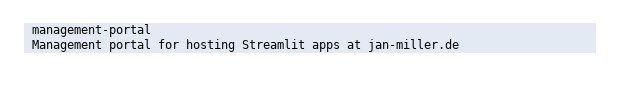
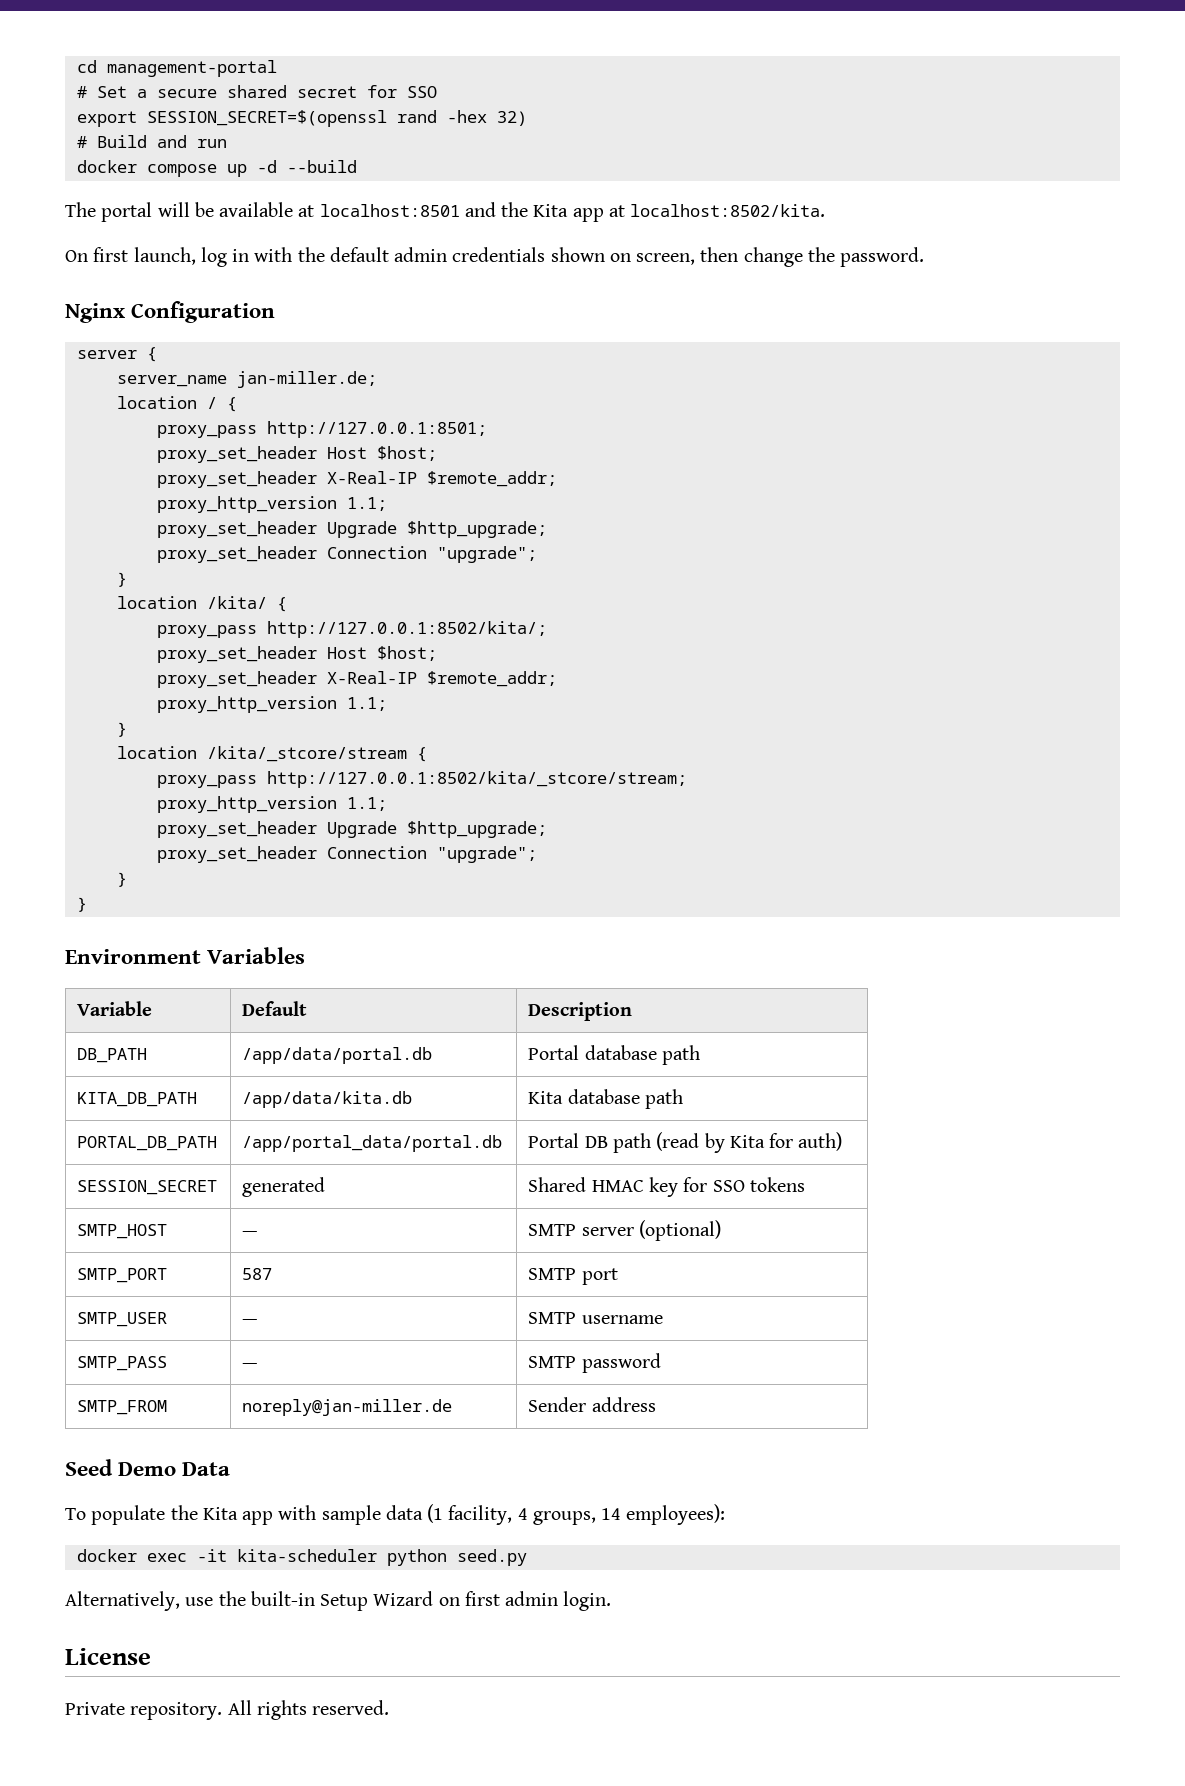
- management-portal
+ cd management-portal
- Management portal for hosting Streamlit apps at jan-miller.de
+ # Set a secure shared secret for SSO
+ export SESSION_SECRET=$(openssl rand -hex 32)
+ # Build and run
+ docker compose up -d --build
+ The portal will be available at localhost:8501 and the Kita app at localhost:8502/kita.
+ On first launch, log in with the default admin credentials shown on screen, then change the password.
+ Nginx Configuration
+ server {
+ server_name jan-miller.de;
+ location / {
+ proxy_pass http://127.0.0.1:8501;
+ proxy_set_header Host $host;
+ proxy_set_header X-Real-IP $remote_addr;
+ proxy_http_version 1.1;
+ proxy_set_header Upgrade $http_upgrade;
+ proxy_set_header Connection "upgrade";
+ }
+ location /kita/ {
+ proxy_pass http://127.0.0.1:8502/kita/;
+ proxy_set_header Host $host;
+ proxy_set_header X-Real-IP $remote_addr;
+ proxy_http_version 1.1;
+ }
+ location /kita/_stcore/stream {
+ proxy_pass http://127.0.0.1:8502/kita/_stcore/stream;
+ proxy_http_version 1.1;
+ proxy_set_header Upgrade $http_upgrade;
+ proxy_set_header Connection "upgrade";
+ }
+ }
+ Environment Variables
+ Variable | Default | Description
+ DB_PATH | /app/data/portal.db | Portal database path
+ KITA_DB_PATH | /app/data/kita.db | Kita database path
+ PORTAL_DB_PATH | /app/portal_data/portal.db | Portal DB path (read by Kita for auth)
+ SESSION_SECRET | generated | Shared HMAC key for SSO tokens
+ SMTP_HOST | — | SMTP server (optional)
+ SMTP_PORT | 587 | SMTP port
+ SMTP_USER | — | SMTP username
+ SMTP_PASS | — | SMTP password
+ SMTP_FROM | noreply@jan-miller.de | Sender address
+ Seed Demo Data
+ To populate the Kita app with sample data (1 facility, 4 groups, 14 employees):
+ docker exec -it kita-scheduler python seed.py
+ Alternatively, use the built-in Setup Wizard on first admin login.
+ License
+ Private repository. All rights reserved.

